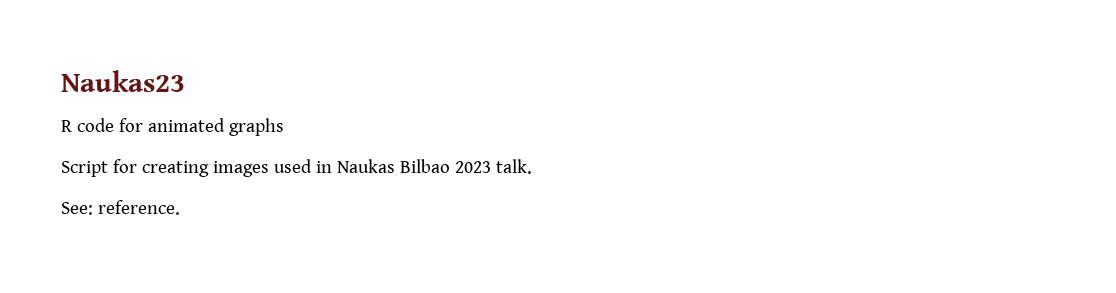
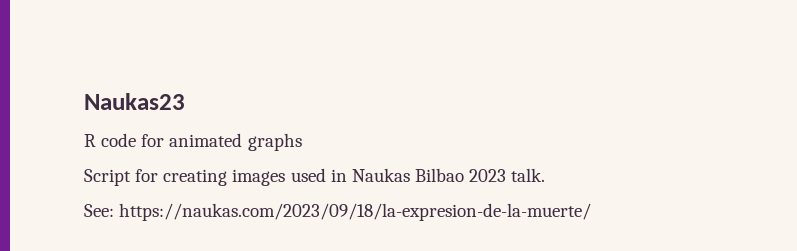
- See: reference.
+ See: https://naukas.com/2023/09/18/la-expresion-de-la-muerte/

